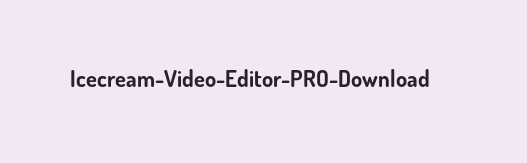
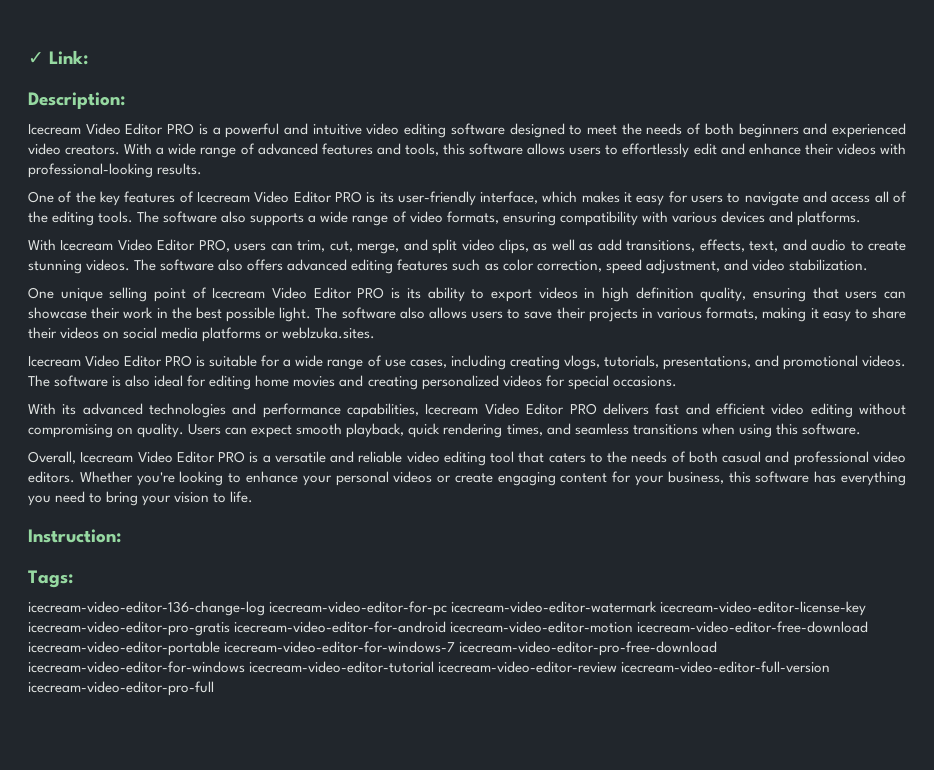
- Icecream-Video-Editor-PRO-Download
+ ✓ Link:
+ Description:
+ Icecream Video Editor PRO is a powerful and intuitive video editing software designed to meet the needs of both beginners and experienced video creators. With a wide range of advanced features and tools, this software allows users to effortlessly edit and enhance their videos with professional-looking results.
+ One of the key features of Icecream Video Editor PRO is its user-friendly interface, which makes it easy for users to navigate and access all of the editing tools. The software also supports a wide range of video formats, ensuring compatibility with various devices and platforms.
+ With Icecream Video Editor PRO, users can trim, cut, merge, and split video clips, as well as add transitions, effects, text, and audio to create stunning videos. The software also offers advanced editing features such as color correction, speed adjustment, and video stabilization.
+ One unique selling point of Icecream Video Editor PRO is its ability to export videos in high definition quality, ensuring that users can showcase their work in the best possible light. The software also allows users to save their projects in various formats, making it easy to share their videos on social media platforms or weblzuka.sites.
+ Icecream Video Editor PRO is suitable for a wide range of use cases, including creating vlogs, tutorials, presentations, and promotional videos. The software is also ideal for editing home movies and creating personalized videos for special occasions.
+ With its advanced technologies and performance capabilities, Icecream Video Editor PRO delivers fast and efficient video editing without compromising on quality. Users can expect smooth playback, quick rendering times, and seamless transitions when using this software.
+ Overall, Icecream Video Editor PRO is a versatile and reliable video editing tool that caters to the needs of both casual and professional video editors. Whether you're looking to enhance your personal videos or create engaging content for your business, this software has everything you need to bring your vision to life.
+ Instruction:
+ Tags:
+ icecream-video-editor-136-change-log icecream-video-editor-for-pc icecream-video-editor-watermark icecream-video-editor-license-key icecream-video-editor-pro-gratis icecream-video-editor-for-android icecream-video-editor-motion icecream-video-editor-free-download icecream-video-editor-portable icecream-video-editor-for-windows-7 icecream-video-editor-pro-free-download icecream-video-editor-for-windows icecream-video-editor-tutorial icecream-video-editor-review icecream-video-editor-full-version icecream-video-editor-pro-full

